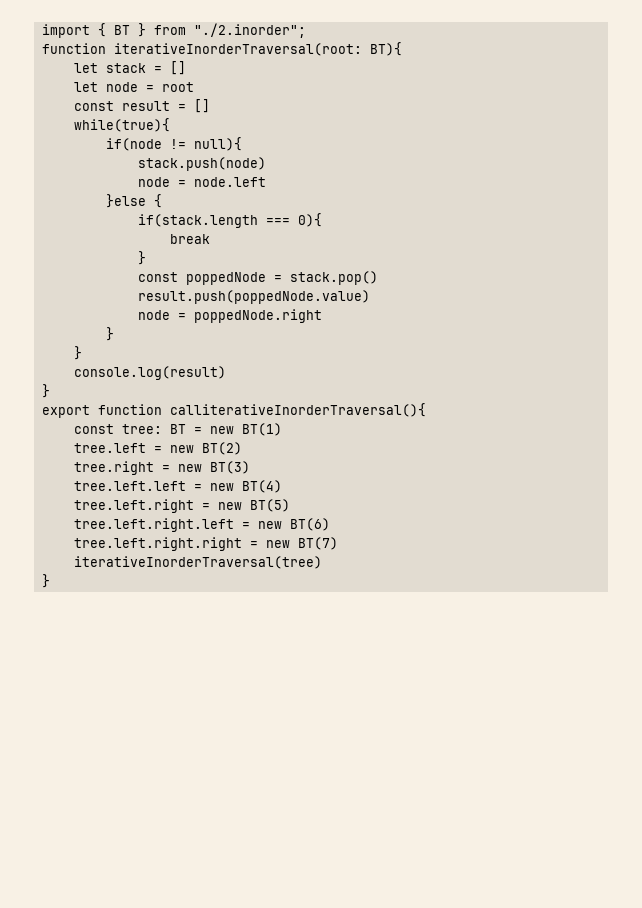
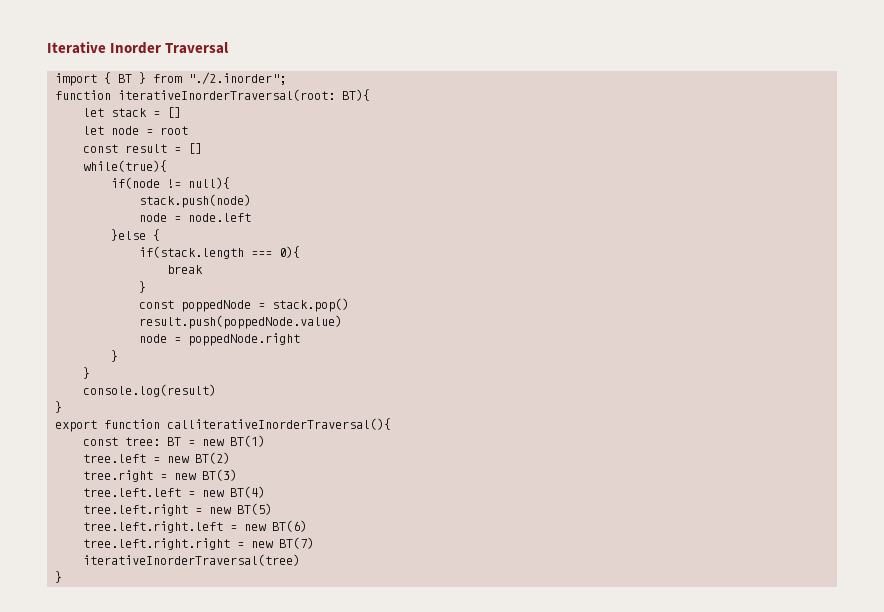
+ Iterative Inorder Traversal

